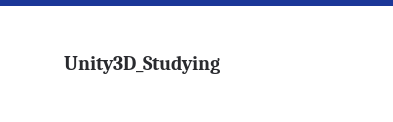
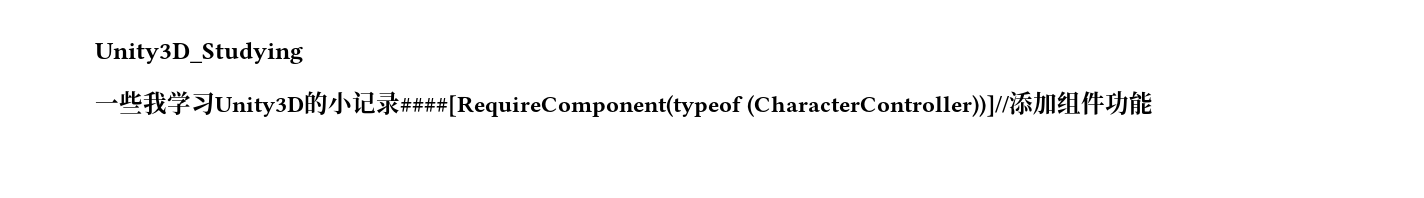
+ 一些我学习Unity3D的小记录####[RequireComponent(typeof (CharacterController))]//添加组件功能

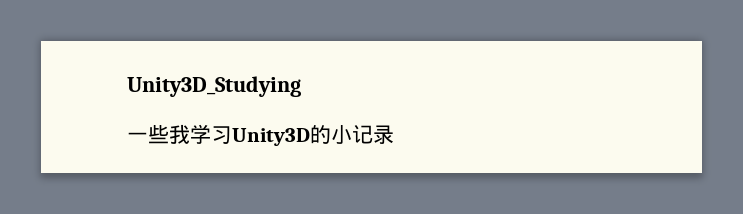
- 一些我学习Unity3D的小记录####[RequireComponent(typeof (CharacterController))]//添加组件功能
+ 一些我学习Unity3D的小记录

